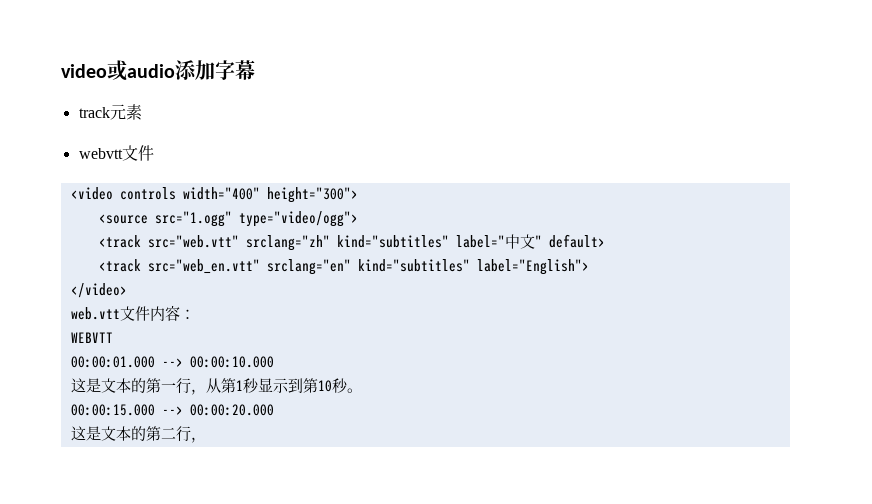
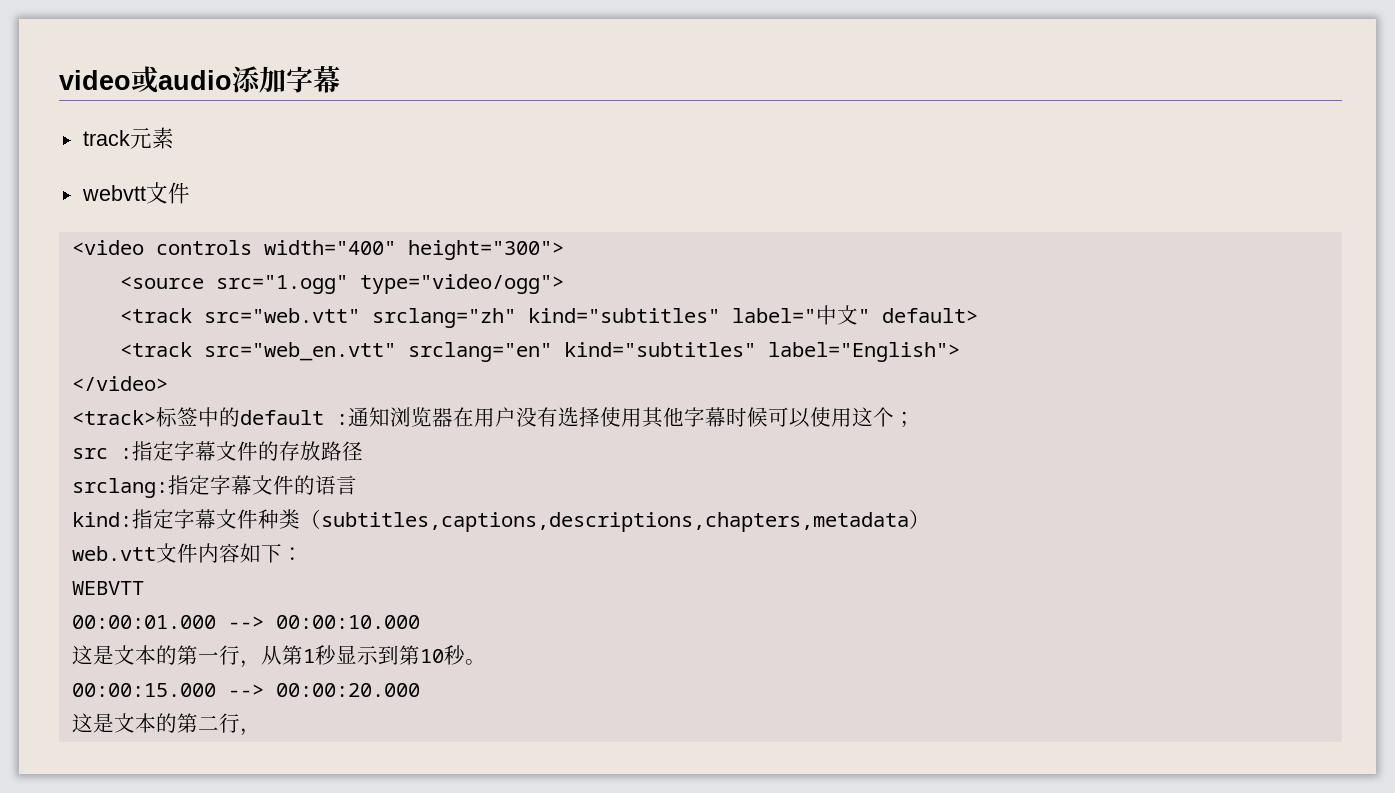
+ <track>标签中的default :通知浏览器在用户没有选择使用其他字幕时候可以使用这个；
+ src :指定字幕文件的存放路径
+ srclang:指定字幕文件的语言
+ kind:指定字幕文件种类（subtitles,captions,descriptions,chapters,metadata）
- web.vtt文件内容：
+ web.vtt文件内容如下：

